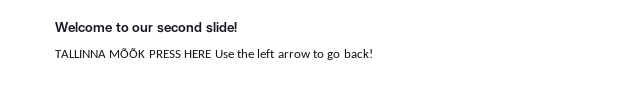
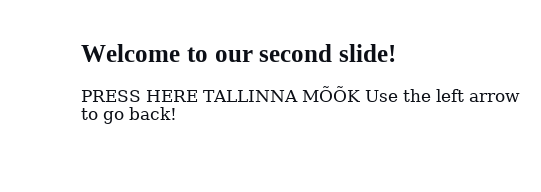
- TALLINNA MÕÕK PRESS HERE Use the left arrow to go back!
+ PRESS HERE TALLINNA MÕÕK Use the left arrow to go back!

